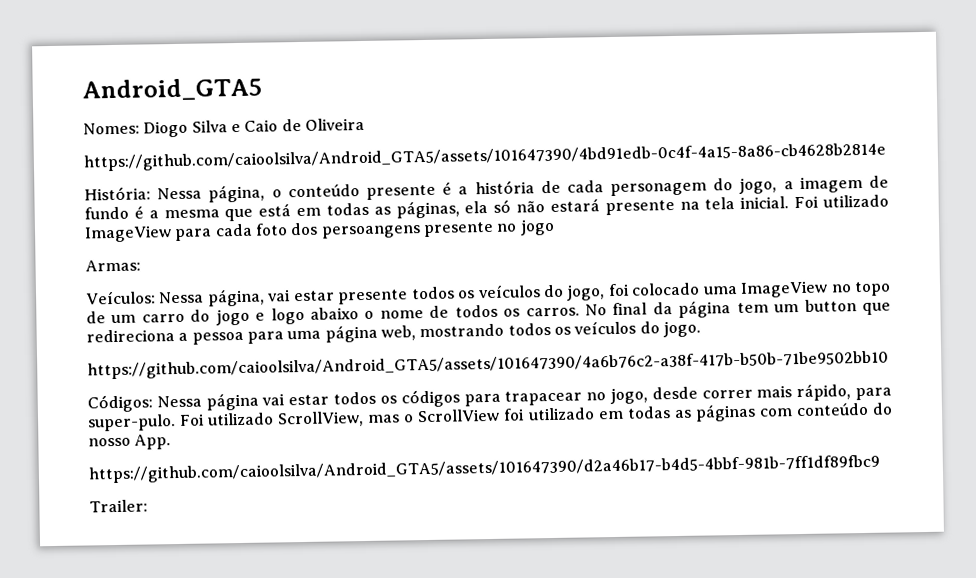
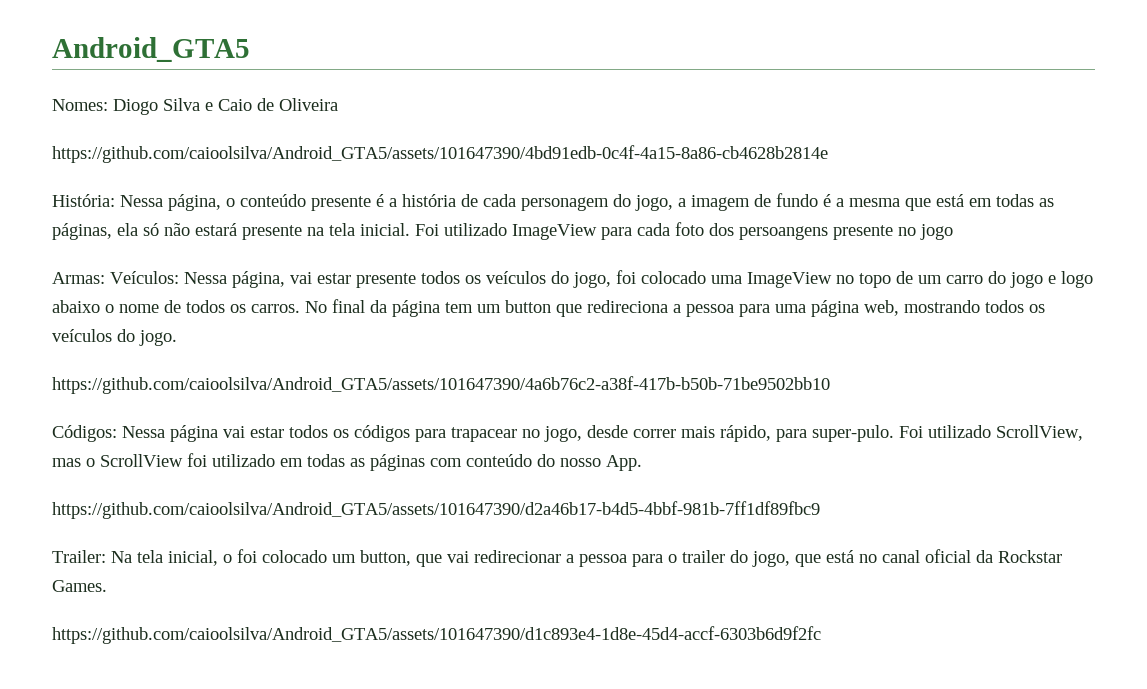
- Armas:
- Veículos: Nessa página, vai estar presente todos os veículos do jogo, foi colocado uma ImageView no topo de um carro do jogo e logo abaixo o nome de todos os carros.
+ Armas: Veículos: Nessa página, vai estar presente todos os veículos do jogo, foi colocado uma ImageView no topo de um carro do jogo e logo abaixo o nome de todos os carros.
- Trailer:
+ Trailer: Na tela inicial, o foi colocado um button, que vai redirecionar a pessoa para o trailer do jogo, que está no canal oficial da Rockstar Games.
+ https://github.com/caioolsilva/Android_GTA5/assets/101647390/d1c893e4-1d8e-45d4-accf-6303b6d9f2fc

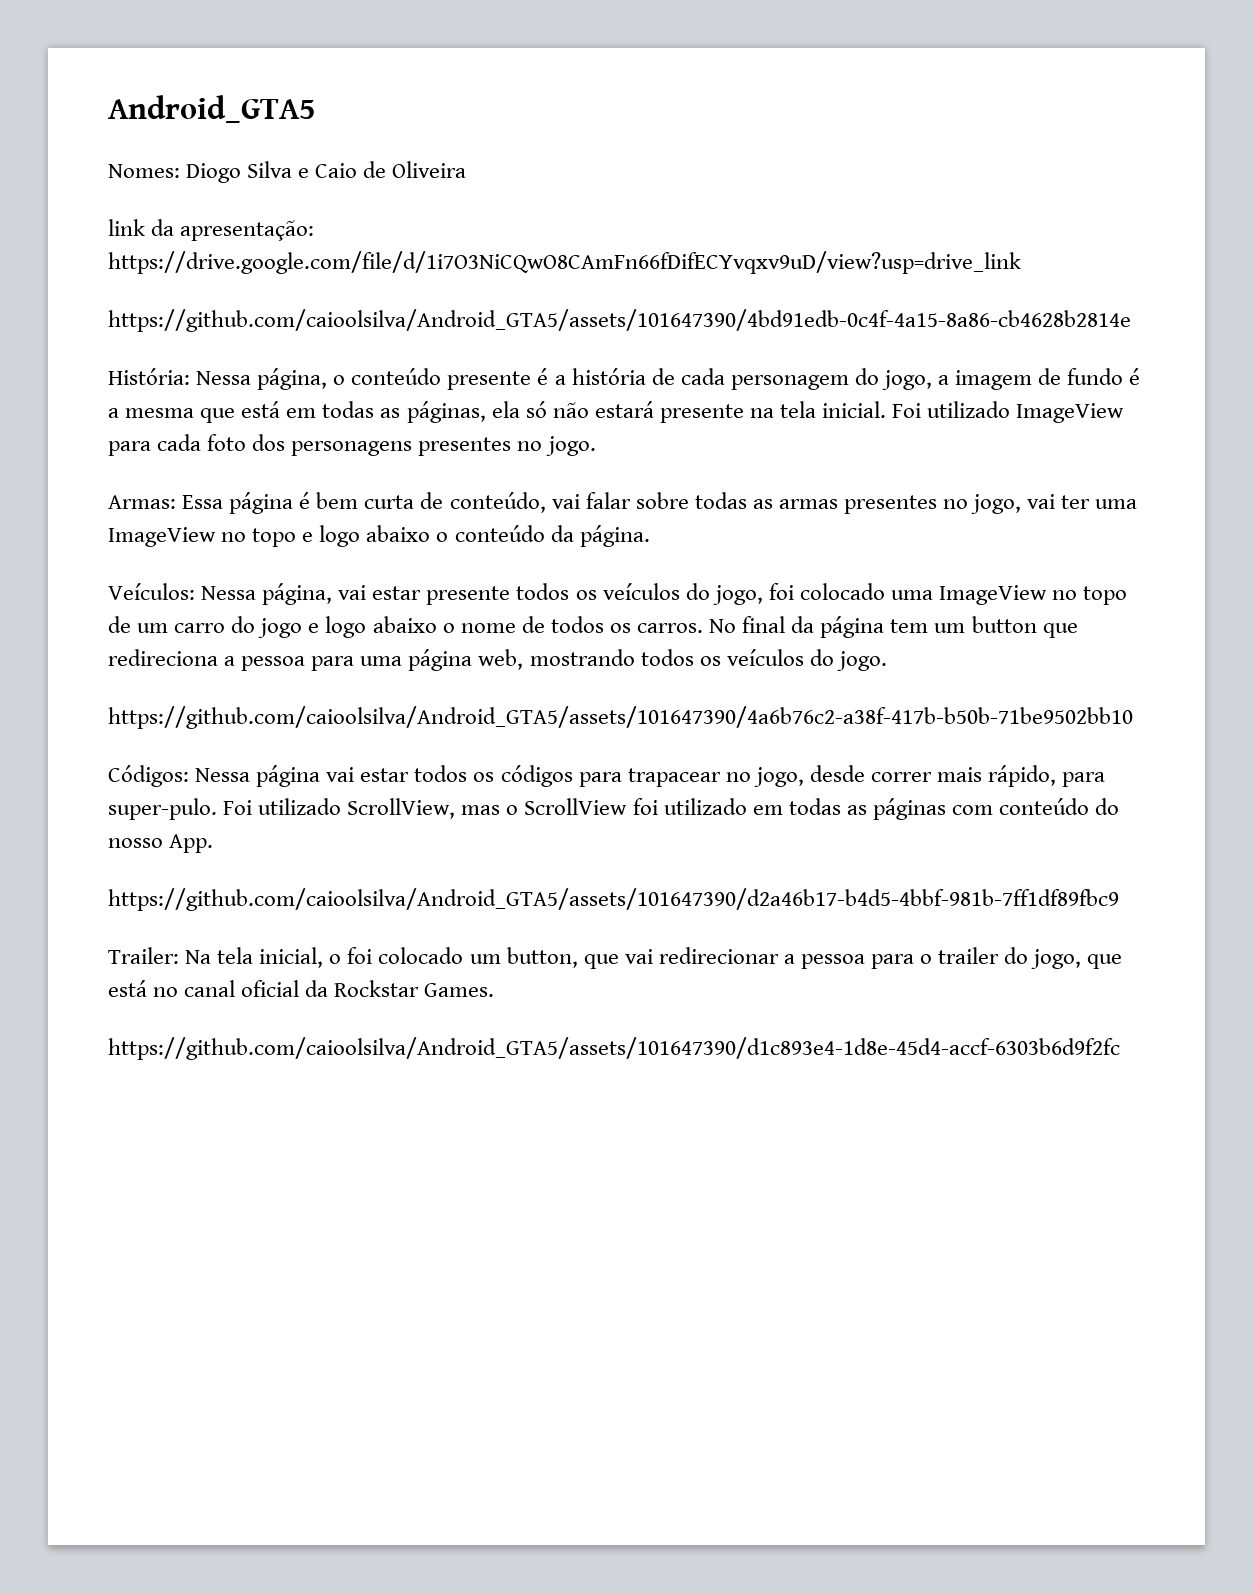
+ link da apresentação: https://drive.google.com/file/d/1i7O3NiCQwO8CAmFn66fDifECYvqxv9uD/view?usp=drive_link
- Foi utilizado ImageView para cada foto dos persoangens presente no jogo
- Armas: Veículos: Nessa página, vai estar presente todos os veículos do jogo, foi colocado uma ImageView no topo de um carro do jogo e logo abaixo o nome de todos os carros.
+ Foi utilizado ImageView para cada foto dos personagens presentes no jogo.
+ Armas: Essa página é bem curta de conteúdo, vai falar sobre todas as armas presentes no jogo, vai ter uma ImageView no topo e logo abaixo o conteúdo da página.
+ Veículos: Nessa página, vai estar presente todos os veículos do jogo, foi colocado uma ImageView no topo de um carro do jogo e logo abaixo o nome de todos os carros.

